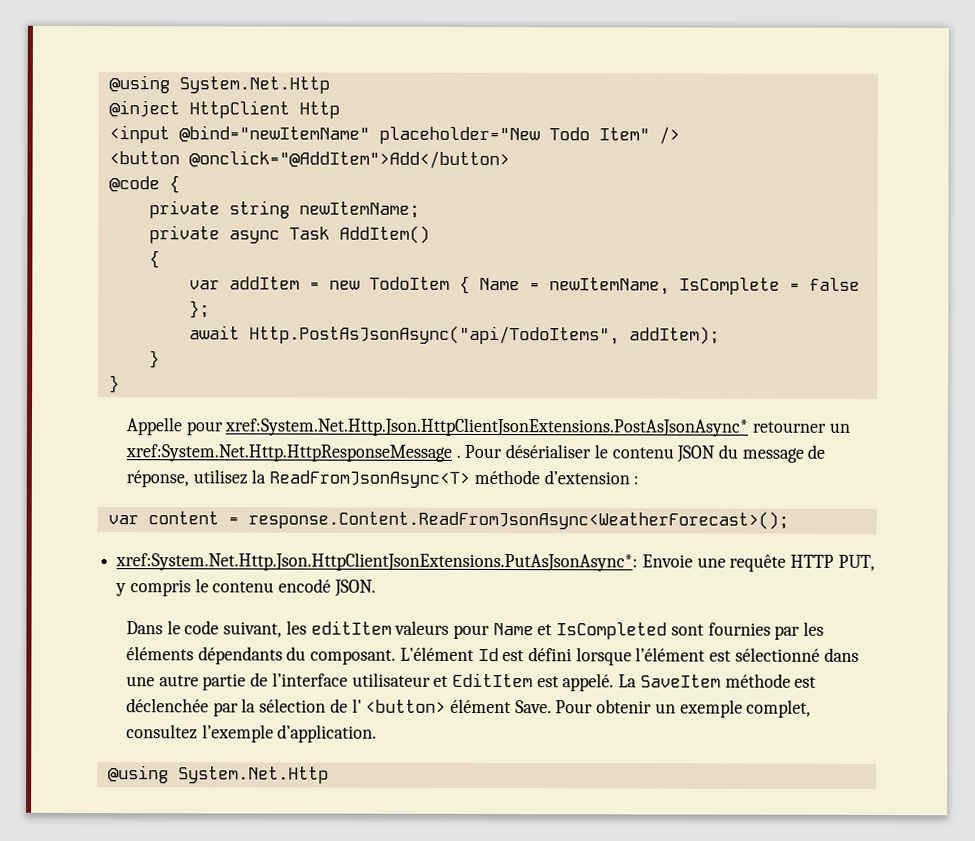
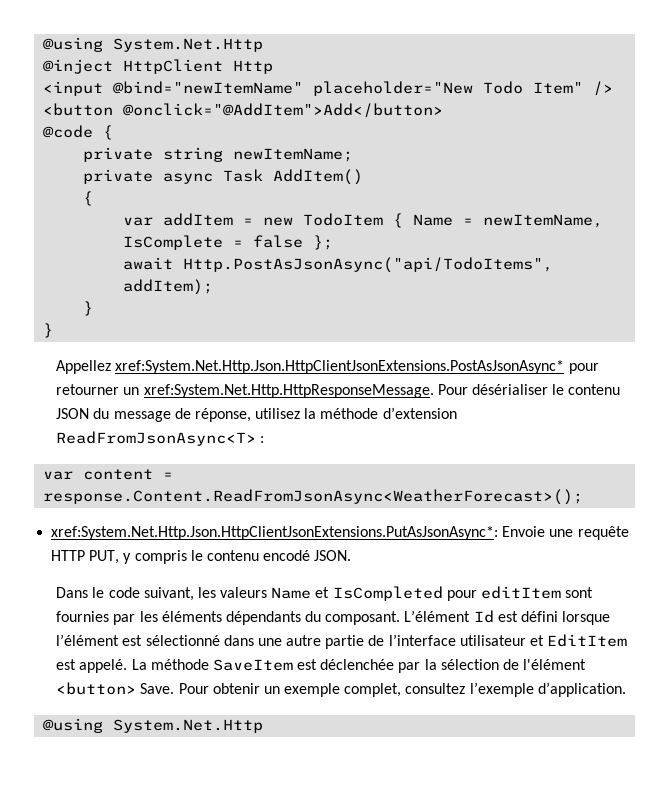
- Appelle pour xref:System.Net.Http.Json.HttpClientJsonExtensions.PostAsJsonAsync* retourner un xref:System.Net.Http.HttpResponseMessage . Pour désérialiser le contenu JSON du message de réponse, utilisez la ReadFromJsonAsync<T> méthode d’extension :
+ Appellez xref:System.Net.Http.Json.HttpClientJsonExtensions.PostAsJsonAsync* pour retourner un xref:System.Net.Http.HttpResponseMessage. Pour désérialiser le contenu JSON du message de réponse, utilisez la méthode d’extension ReadFromJsonAsync<T> :
- Dans le code suivant, les editItem valeurs pour Name et IsCompleted sont fournies par les éléments dépendants du composant.
+ Dans le code suivant, les valeurs Name et IsCompleted pour editItem sont fournies par les éléments dépendants du composant.
- La SaveItem méthode est déclenchée par la sélection de l' <button> élément Save.
+ La méthode SaveItem est déclenchée par la sélection de l'élément <button> Save.

